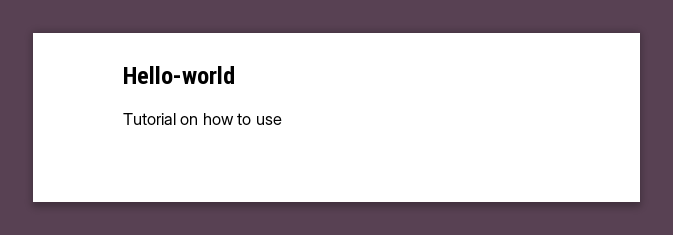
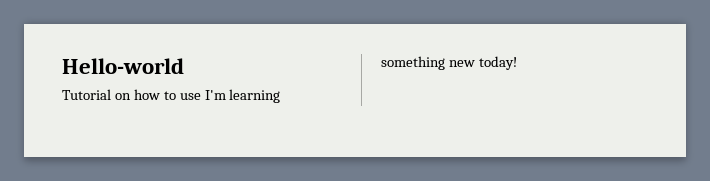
- Tutorial on how to use
+ Tutorial on how to use I'm learning something new today!

